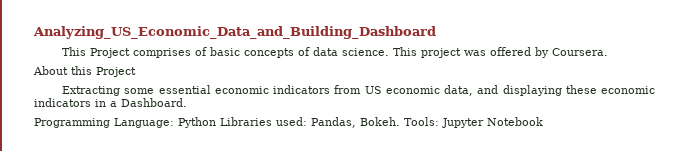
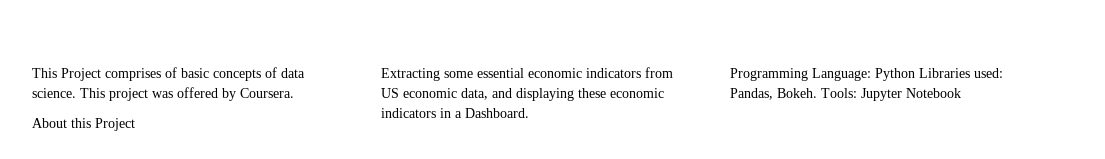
- Analyzing_US_Economic_Data_and_Building_Dashboard

